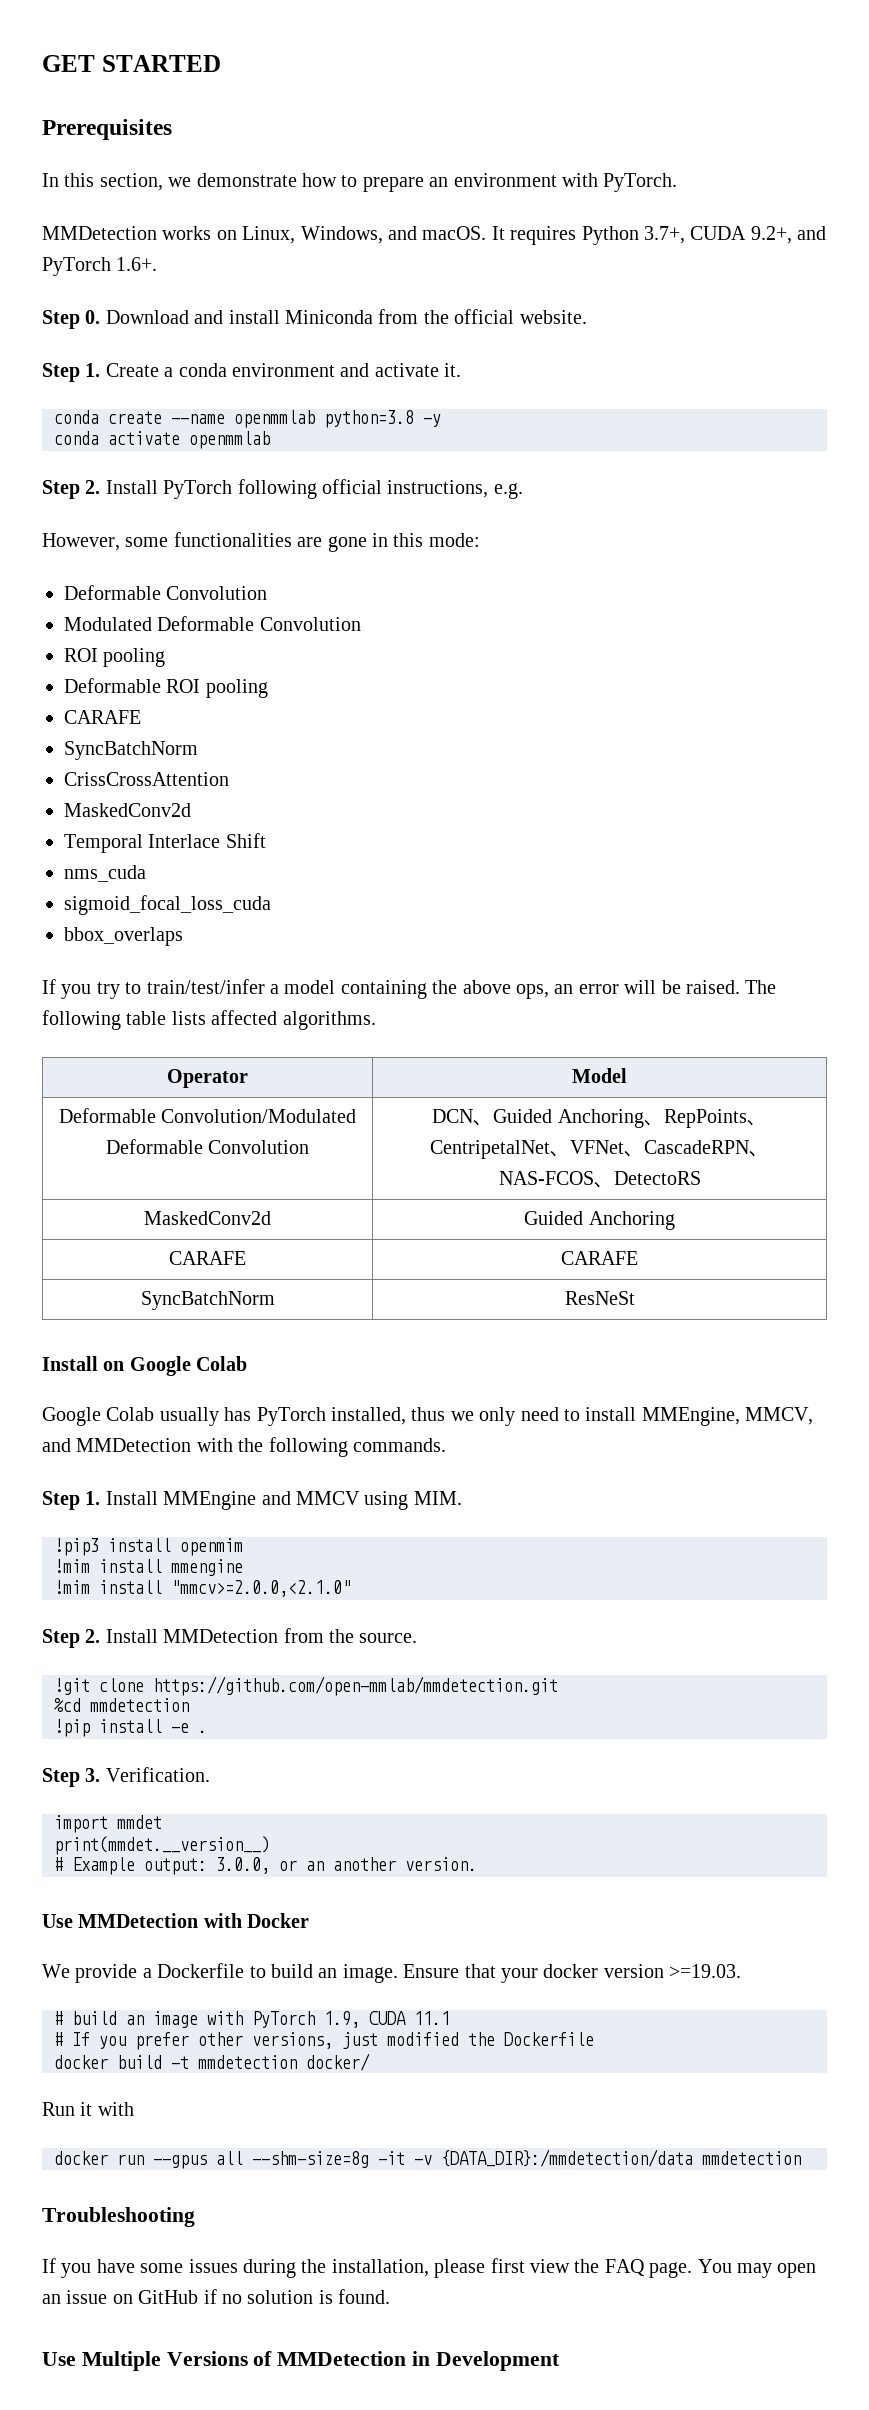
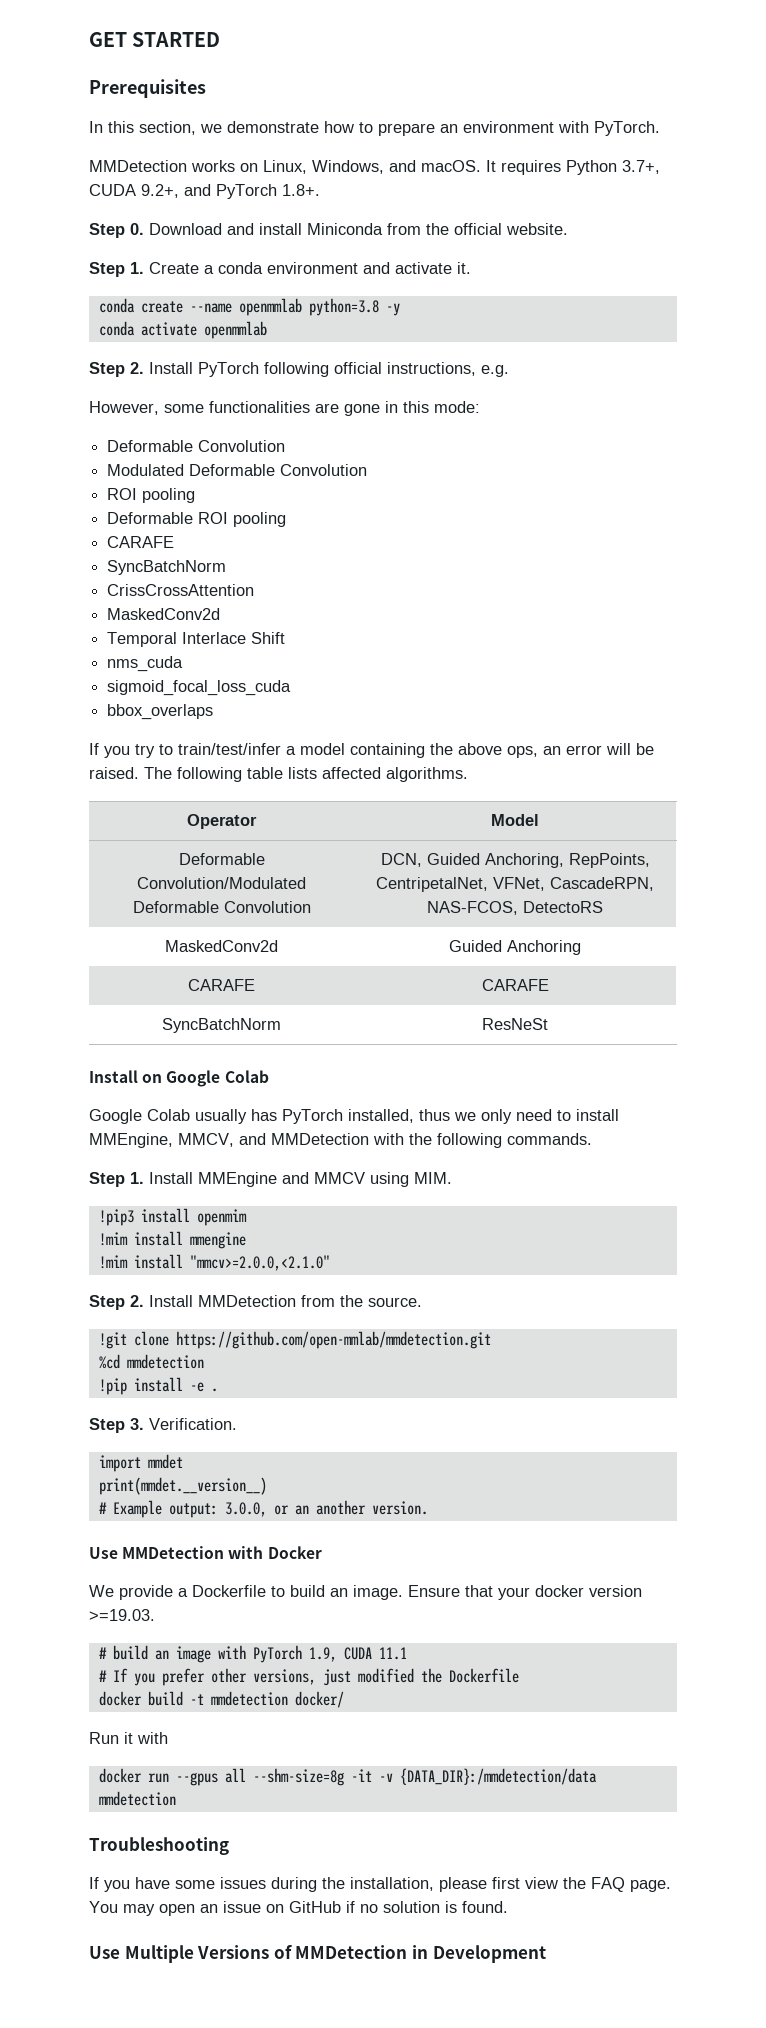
- It requires Python 3.7+, CUDA 9.2+, and PyTorch 1.6+.
+ It requires Python 3.7+, CUDA 9.2+, and PyTorch 1.8+.
- Deformable Convolution/Modulated Deformable Convolution | DCN、Guided Anchoring、RepPoints、CentripetalNet、VFNet、CascadeRPN、NAS-FCOS、DetectoRS
+ Deformable Convolution/Modulated Deformable Convolution | DCN, Guided Anchoring, RepPoints, CentripetalNet, VFNet, CascadeRPN, NAS-FCOS, DetectoRS

